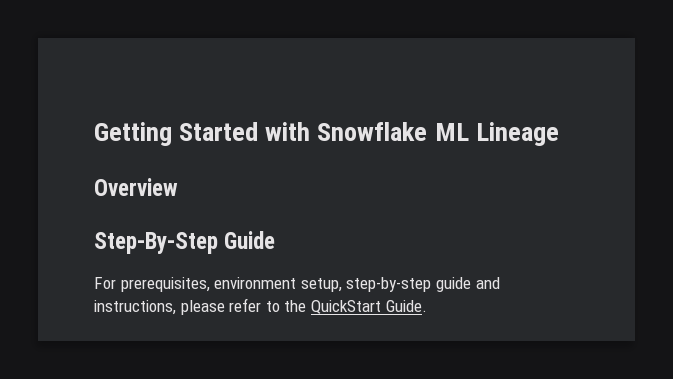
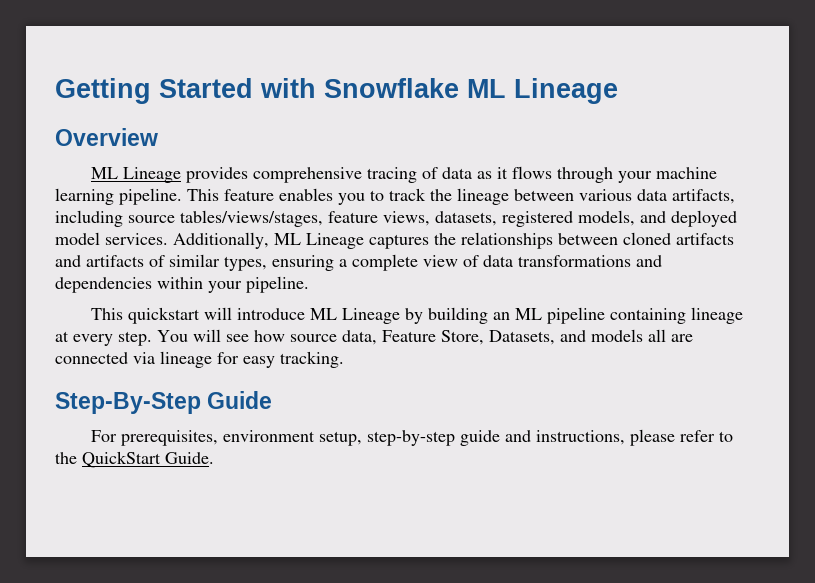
+ ML Lineage provides comprehensive tracing of data as it flows through your machine learning pipeline. This feature enables you to track the lineage between various data artifacts, including source tables/views/stages, feature views, datasets, registered models, and deployed model services. Additionally, ML Lineage captures the relationships between cloned artifacts and artifacts of similar types, ensuring a complete view of data transformations and dependencies within your pipeline.
+ This quickstart will introduce ML Lineage by building an ML pipeline containing lineage at every step. You will see how source data, Feature Store, Datasets, and models all are connected via lineage for easy tracking.

